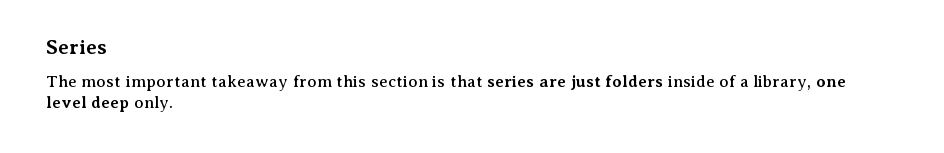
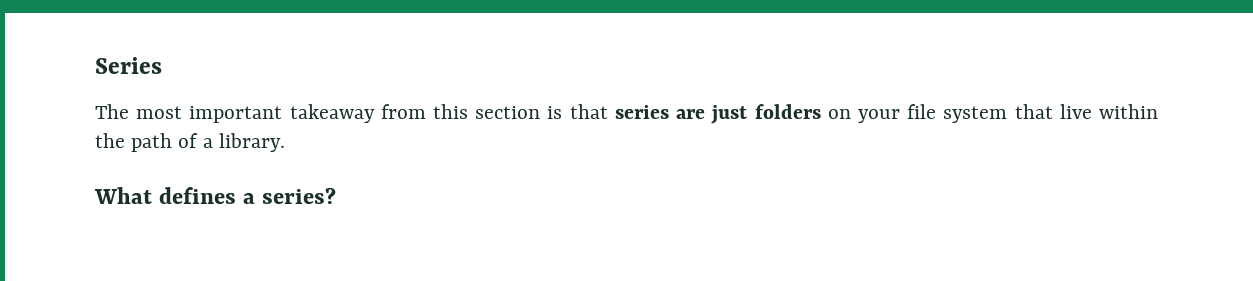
- The most important takeaway from this section is that series are just folders inside of a library, one level deep only.
+ The most important takeaway from this section is that series are just folders on your file system that live within the path of a library.
+ What defines a series?

